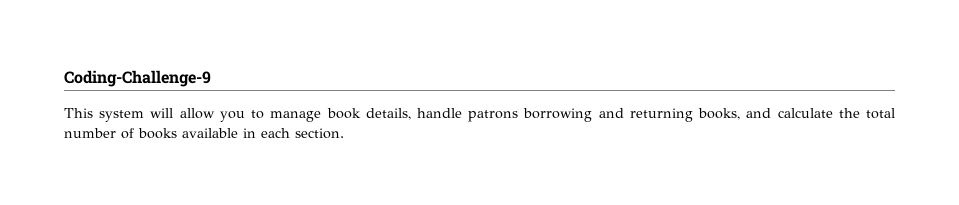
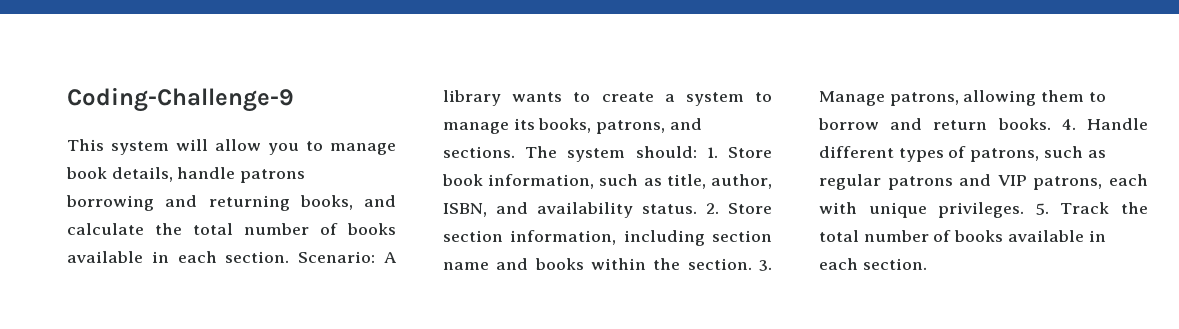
+ Scenario: A library wants to create a system to manage its books, patrons, and sections. The system should: 1. Store book information, such as title, author, ISBN, and availability status. 2. Store section information, including section name and books within the section. 3. Manage patrons, allowing them to borrow and return books. 4. Handle different types of patrons, such as regular patrons and VIP patrons, each with unique privileges. 5. Track the total number of books available in each section.

